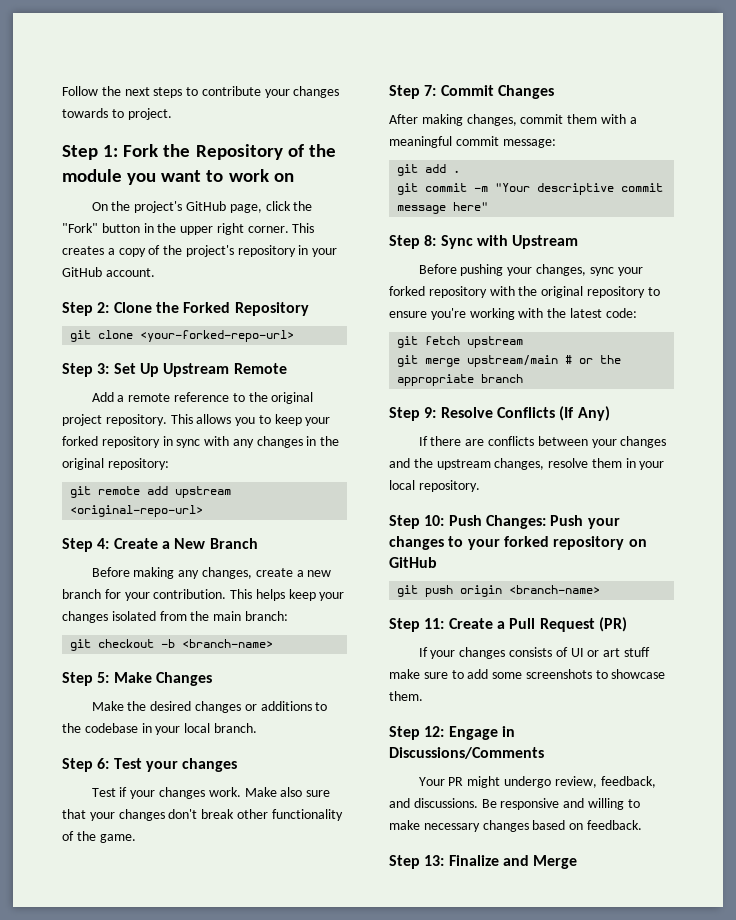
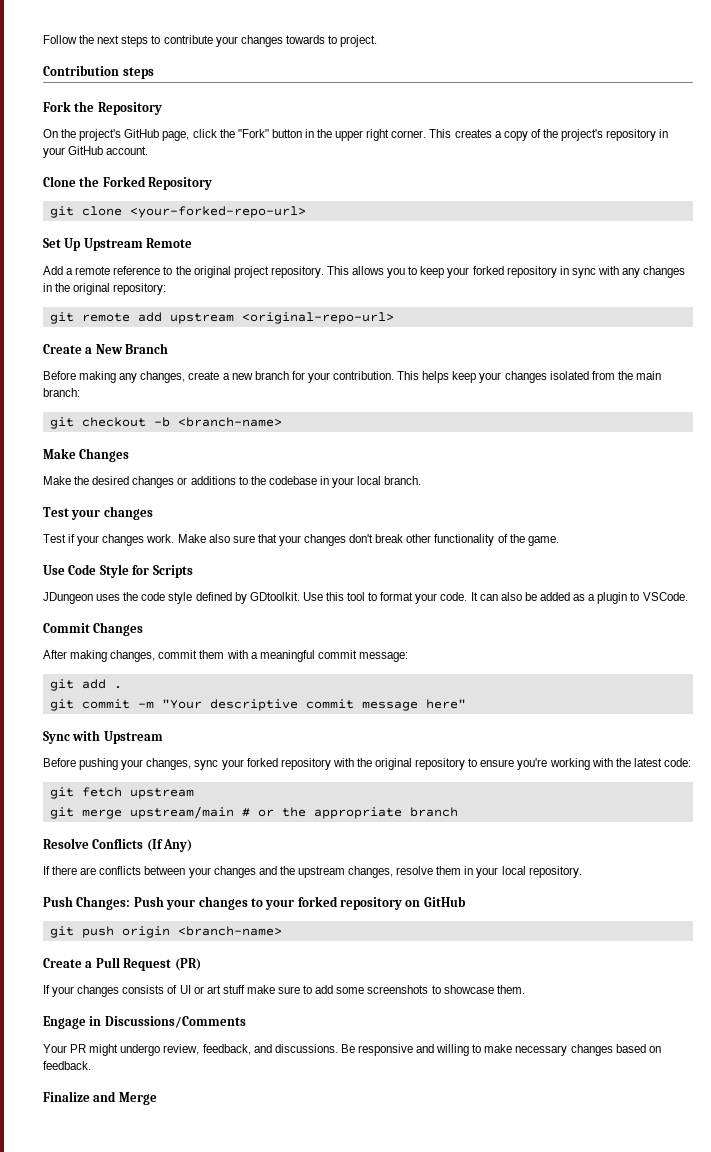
- Step 1: Fork the Repository of the module you want to work on
+ Contribution steps
+ Fork the Repository
- Step 2: Clone the Forked Repository
+ Clone the Forked Repository
- Step 3: Set Up Upstream Remote
+ Set Up Upstream Remote
- Step 4: Create a New Branch
+ Create a New Branch
- Step 5: Make Changes
+ Make Changes
- Step 6: Test your changes
+ Test your changes
- Step 7: Commit Changes
+ Use Code Style for Scripts
+ JDungeon uses the code style defined by GDtoolkit. Use this tool to format your code. It can also be added as a plugin to VSCode.
+ Commit Changes
- Step 8: Sync with Upstream
+ Sync with Upstream
- Step 9: Resolve Conflicts (If Any)
+ Resolve Conflicts (If Any)
- Step 10: Push Changes: Push your changes to your forked repository on GitHub
+ Push Changes: Push your changes to your forked repository on GitHub
- Step 11: Create a Pull Request (PR)
+ Create a Pull Request (PR)
- Step 12: Engage in Discussions/Comments
+ Engage in Discussions/Comments
- Step 13: Finalize and Merge
+ Finalize and Merge

